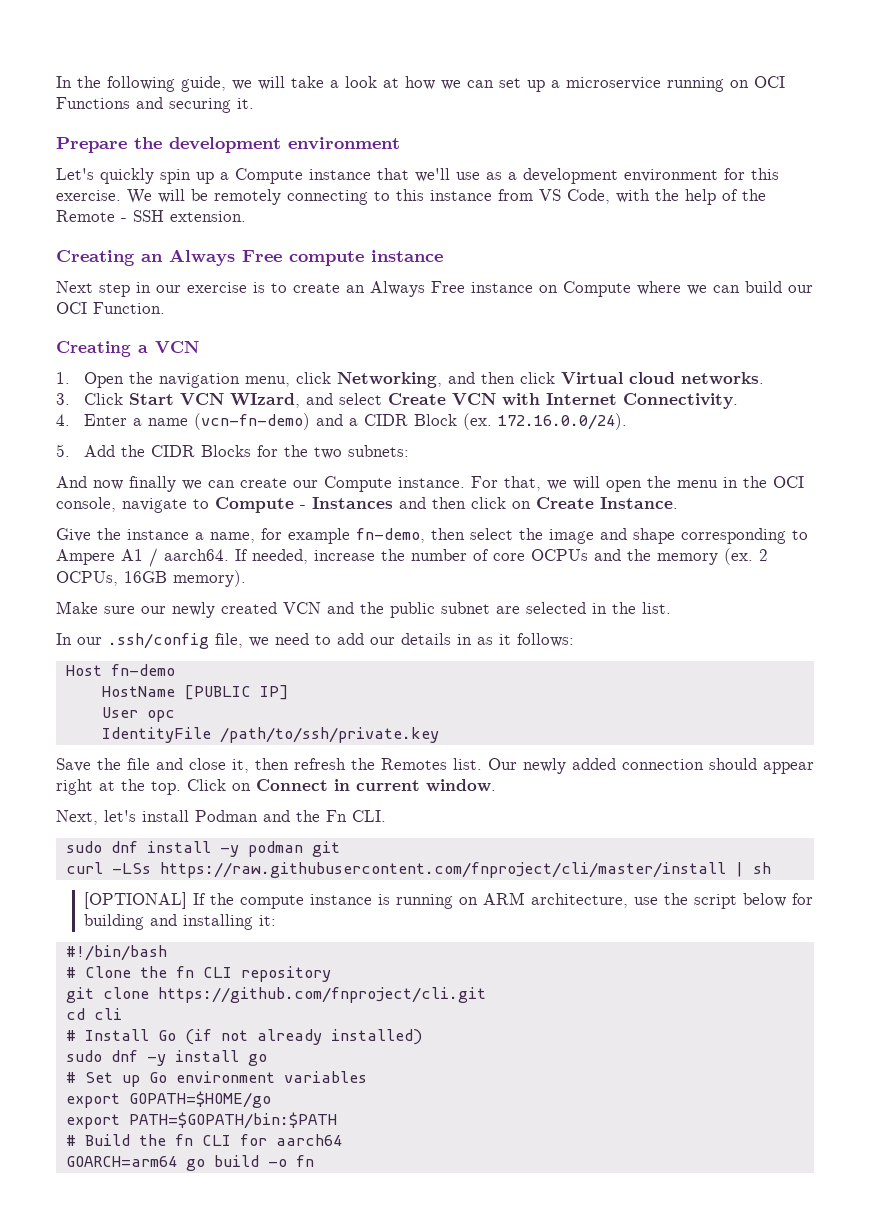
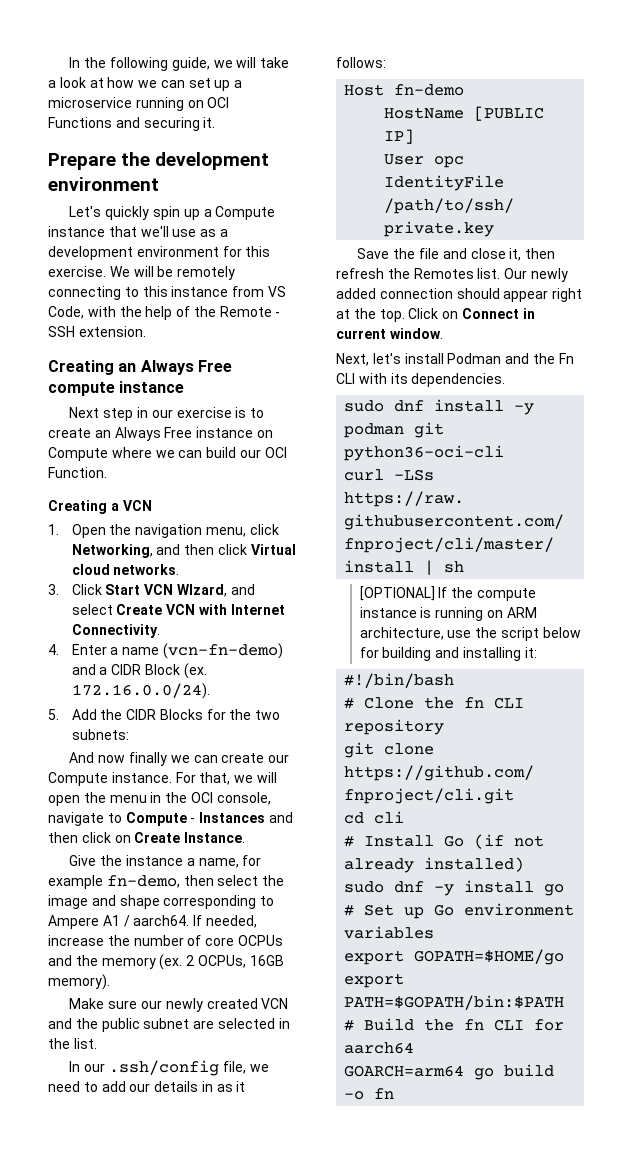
- Next, let's install Podman and the Fn CLI.
+ Next, let's install Podman and the Fn CLI with its dependencies.
- sudo dnf install -y podman git
+ sudo dnf install -y podman git python36-oci-cli

